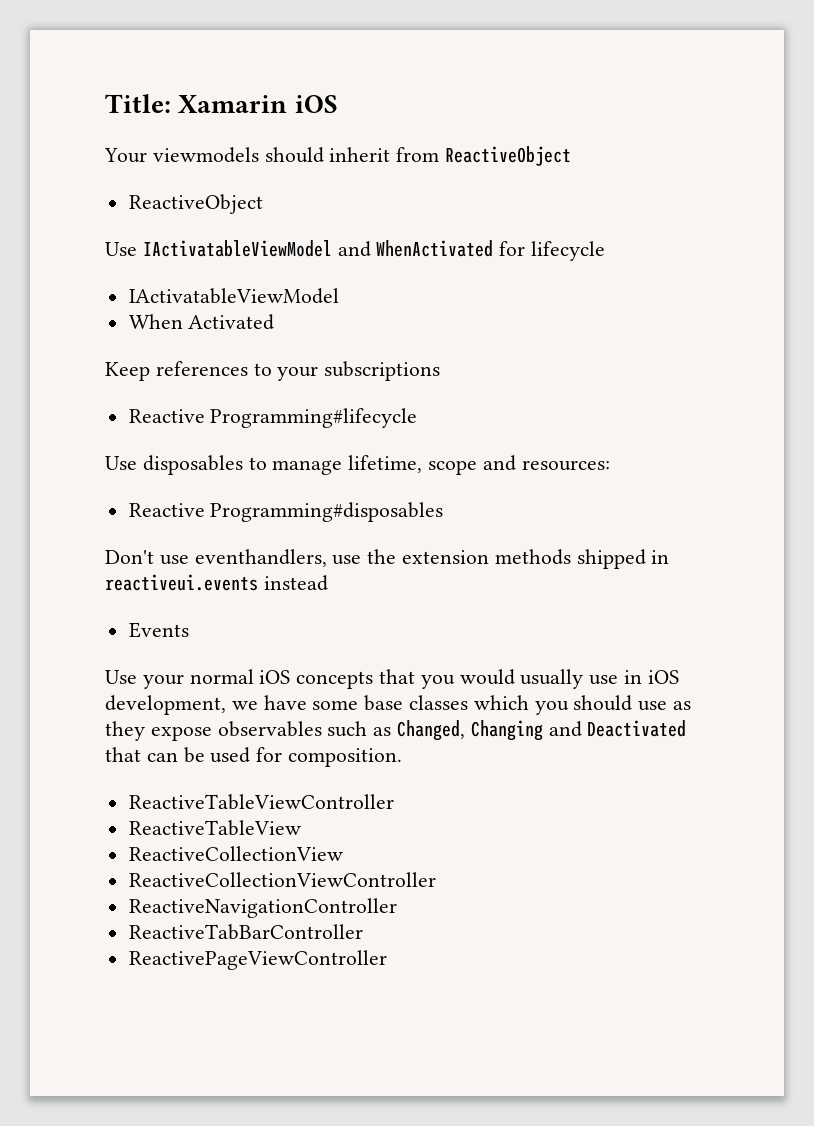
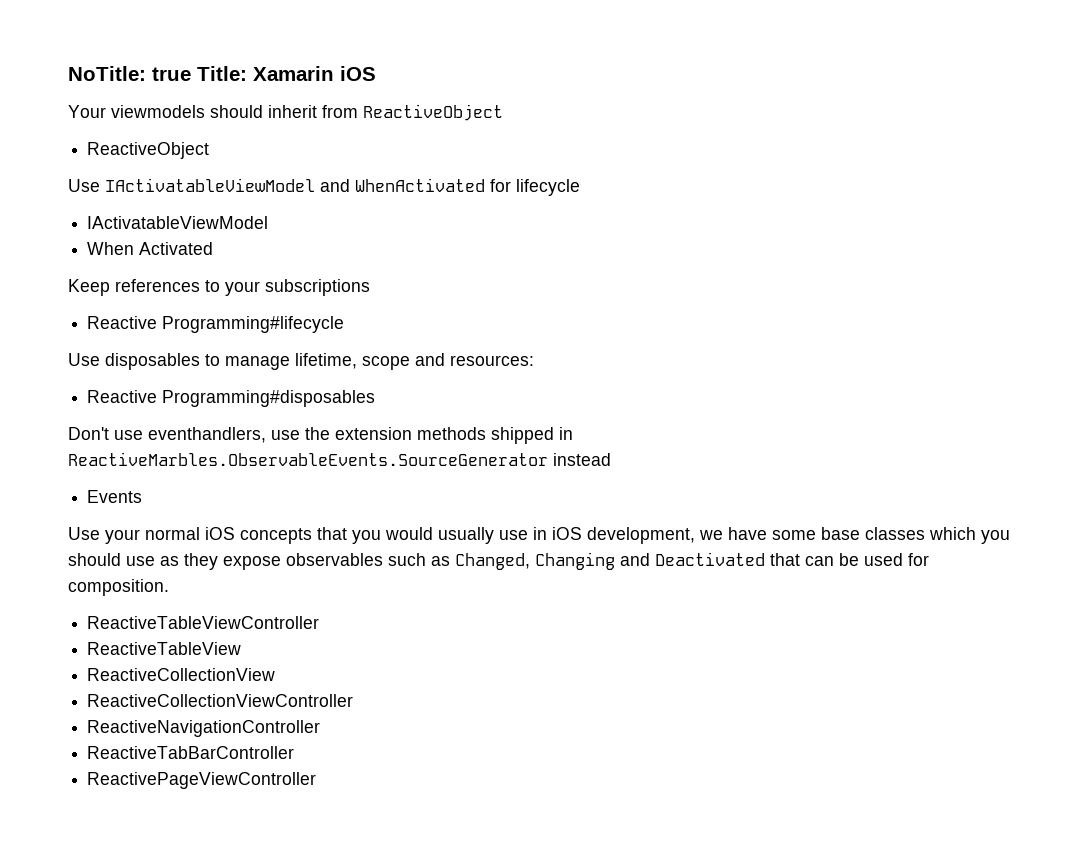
- Title: Xamarin iOS
+ NoTitle: true Title: Xamarin iOS
- Don't use eventhandlers, use the extension methods shipped in reactiveui.events instead
+ Don't use eventhandlers, use the extension methods shipped in ReactiveMarbles.ObservableEvents.SourceGenerator instead

